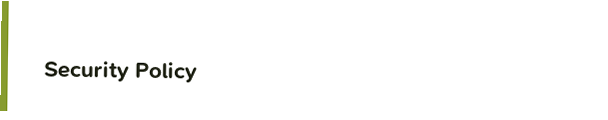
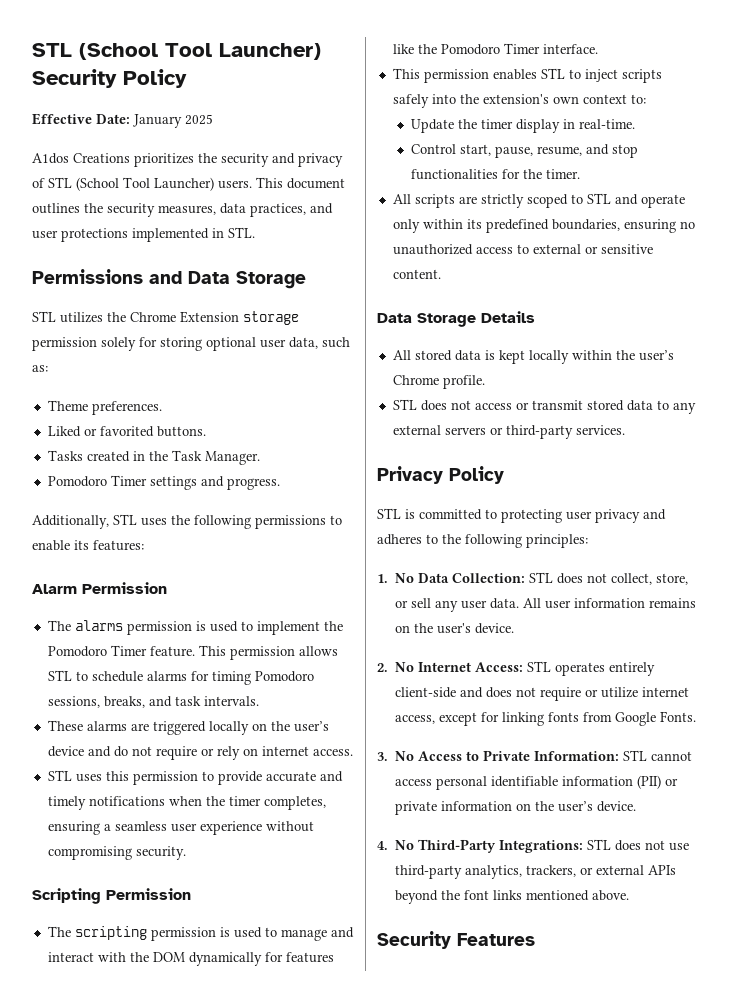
- Security Policy
+ STL (School Tool Launcher) Security Policy
+ Effective Date: January 2025
+ A1dos Creations prioritizes the security and privacy of STL (School Tool Launcher) users. This document outlines the security measures, data practices, and user protections implemented in STL.
+ Permissions and Data Storage
+ STL utilizes the Chrome Extension storage permission solely for storing optional user data, such as:
+ Theme preferences.
+ Liked or favorited buttons.
+ Tasks created in the Task Manager.
+ Pomodoro Timer settings and progress.
+ Additionally, STL uses the following permissions to enable its features:
+ Alarm Permission
+ The alarms permission is used to implement the Pomodoro Timer feature. This permission allows STL to schedule alarms for timing Pomodoro sessions, breaks, and task intervals.
+ These alarms are triggered locally on the user’s device and do not require or rely on internet access.
+ STL uses this permission to provide accurate and timely notifications when the timer completes, ensuring a seamless user experience without compromising security.
+ Scripting Permission
+ The scripting permission is used to manage and interact with the DOM dynamically for features like the Pomodoro Timer interface.
+ This permission enables STL to inject scripts safely into the extension's own context to:
+ Update the timer display in real-time.
+ Control start, pause, resume, and stop functionalities for the timer.
+ All scripts are strictly scoped to STL and operate only within its predefined boundaries, ensuring no unauthorized access to external or sensitive content.
+ Data Storage Details
+ All stored data is kept locally within the user’s Chrome profile.
+ STL does not access or transmit stored data to any external servers or third-party services.
+ Privacy Policy
+ STL is committed to protecting user privacy and adheres to the following principles:
+ 1. No Data Collection: STL does not collect, store, or sell any user data. All user information remains on the user's device.
+ 2. No Internet Access: STL operates entirely client-side and does not require or utilize internet access, except for linking fonts from Google Fonts.
+ 3. No Access to Private Information: STL cannot access personal identifiable information (PII) or private information on the user’s device.
+ 4. No Third-Party Integrations: STL does not use third-party analytics, trackers, or external APIs beyond the font links mentioned above.
+ Security Features

